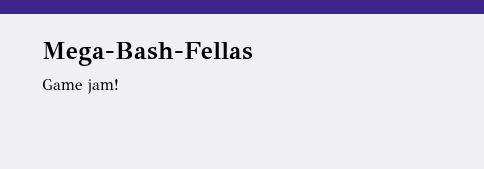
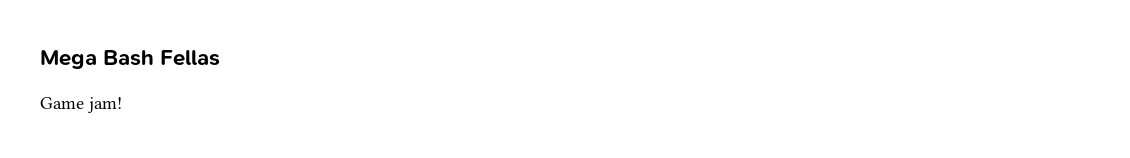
- Mega-Bash-Fellas
+ Mega Bash Fellas

